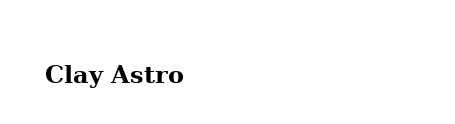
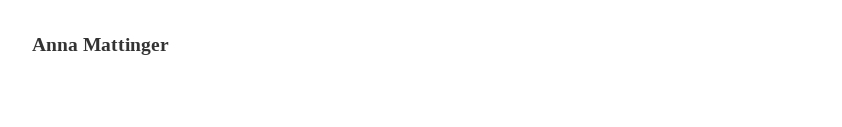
- Clay Astro
+ Anna Mattinger

